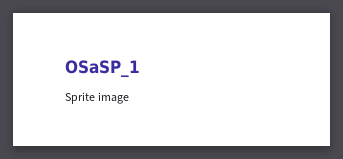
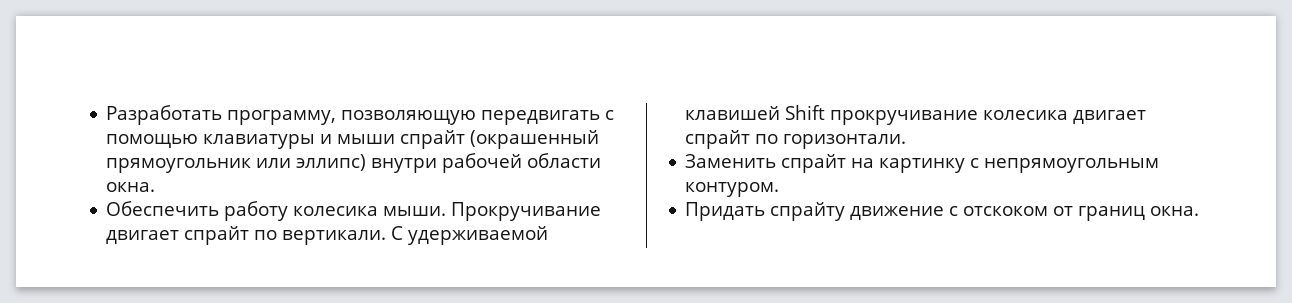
- OSaSP_1
- Sprite image
+ Разработать программу, позволяющую передвигать с помощью клавиатуры и мыши спрайт (окрашенный прямоугольник или эллипс) внутри рабочей области окна.
+ Обеспечить работу колесика мыши. Прокручивание двигает спрайт по вертикали. С удерживаемой клавишей Shift прокручивание колесика двигает спрайт по горизонтали.
+ Заменить спрайт на картинку с непрямоугольным контуром.
+ Придать спрайту движение с отскоком от границ окна.

